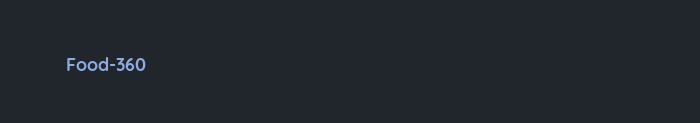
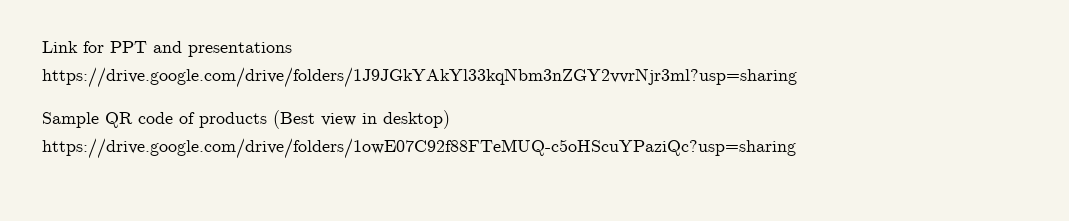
- Food-360
+ Link for PPT and presentations https://drive.google.com/drive/folders/1J9JGkYAkYl33kqNbm3nZGY2vvrNjr3ml?usp=sharing
+ Sample QR code of products (Best view in desktop) https://drive.google.com/drive/folders/1owE07C92f88FTeMUQ-c5oHScuYPaziQc?usp=sharing

